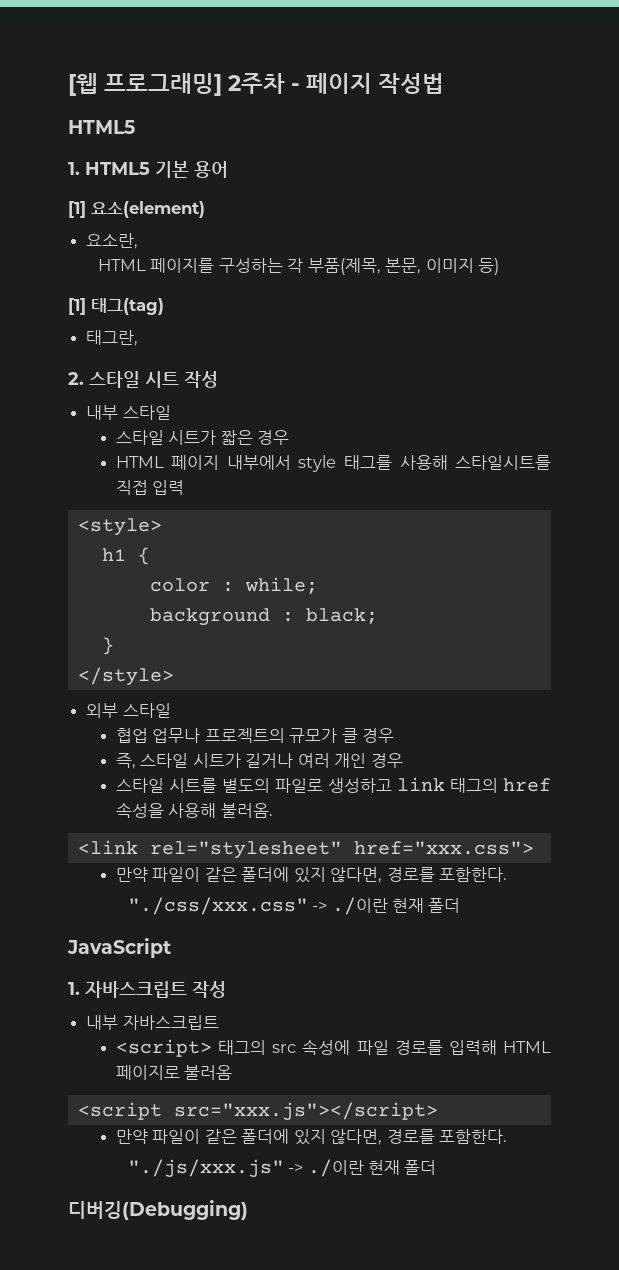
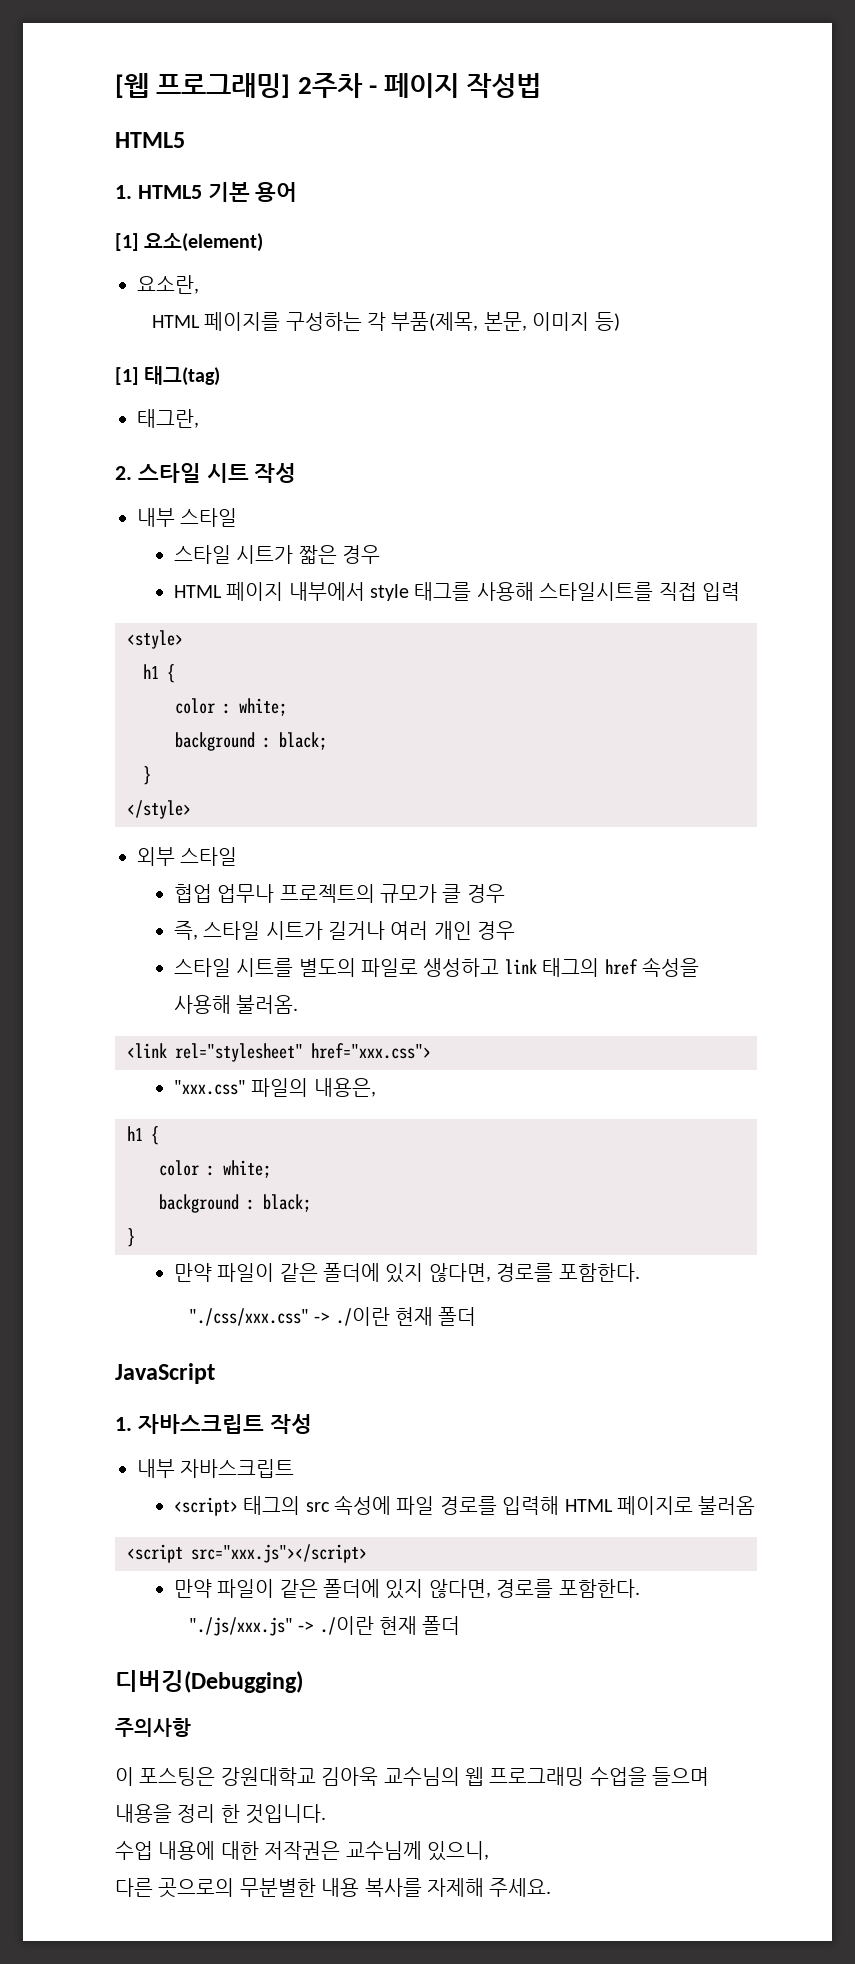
  <style>
  h1 {
- color : while;
+ color : white;
+ "xxx.css" 파일의 내용은,
+ h1 {
+ color : white;
+ background : black;
+ }
+ 주의사항
+ 이 포스팅은 강원대학교 김아욱 교수님의 웹 프로그래밍 수업을 들으며 내용을 정리 한 것입니다.
+ 수업 내용에 대한 저작권은 교수님께 있으니,
+ 다른 곳으로의 무분별한 내용 복사를 자제해 주세요.

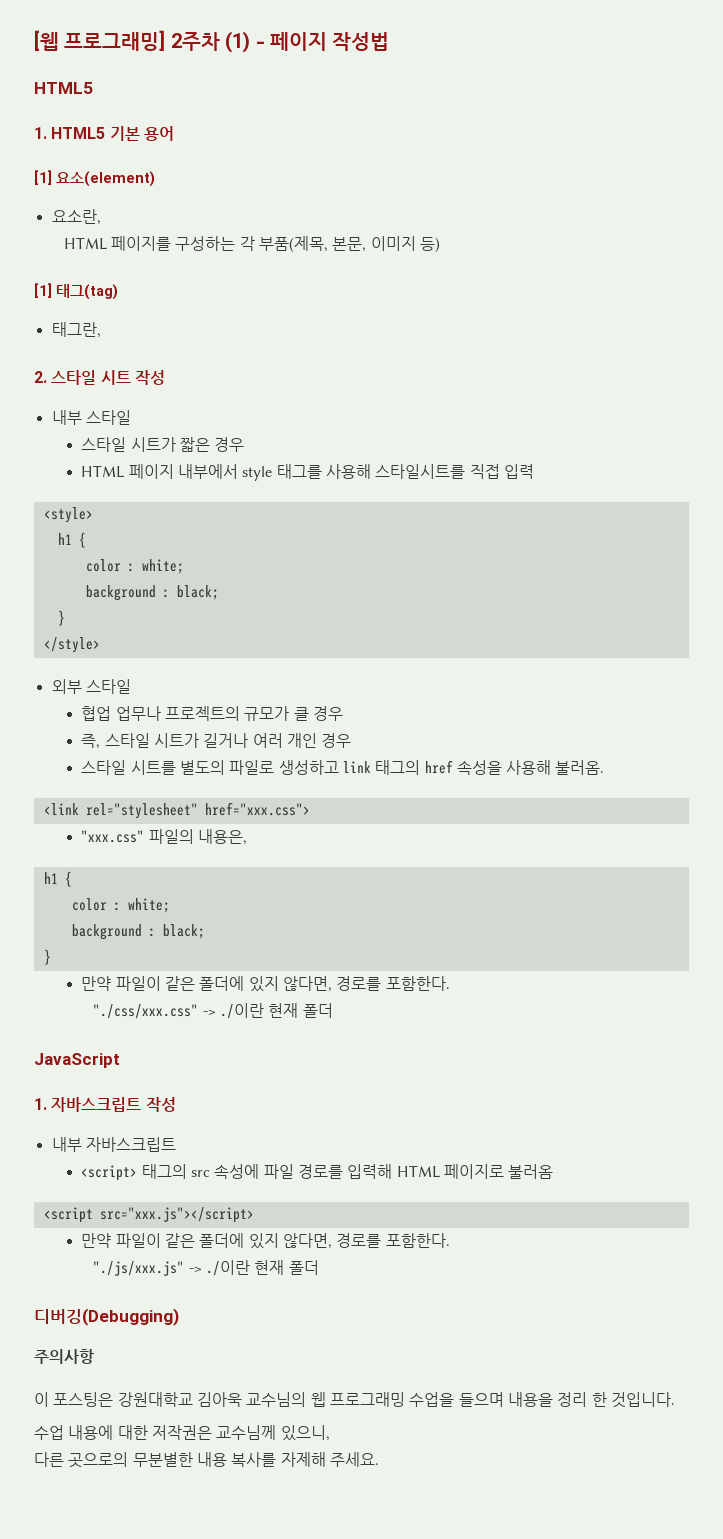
- [웹 프로그래밍] 2주차 - 페이지 작성법
+ [웹 프로그래밍] 2주차 (1) - 페이지 작성법

